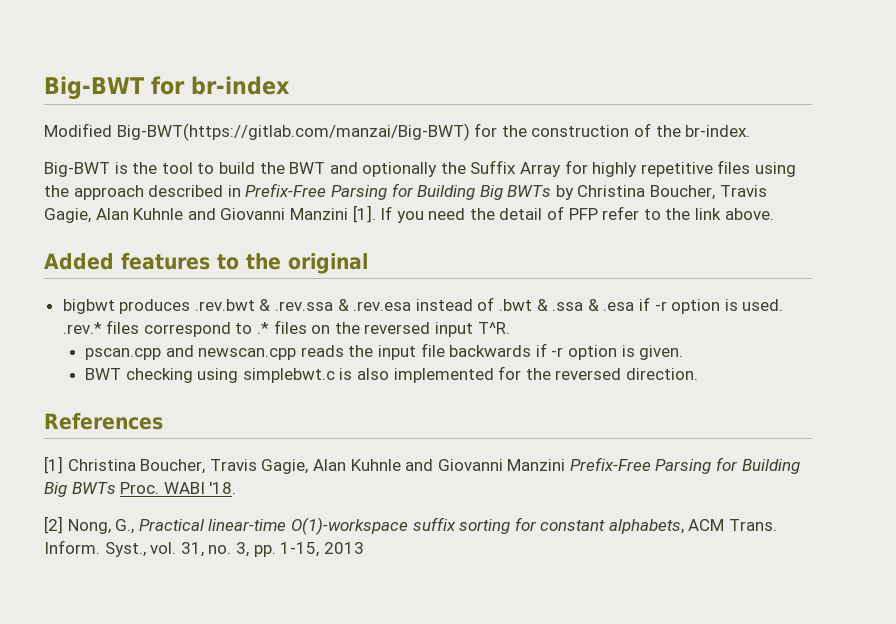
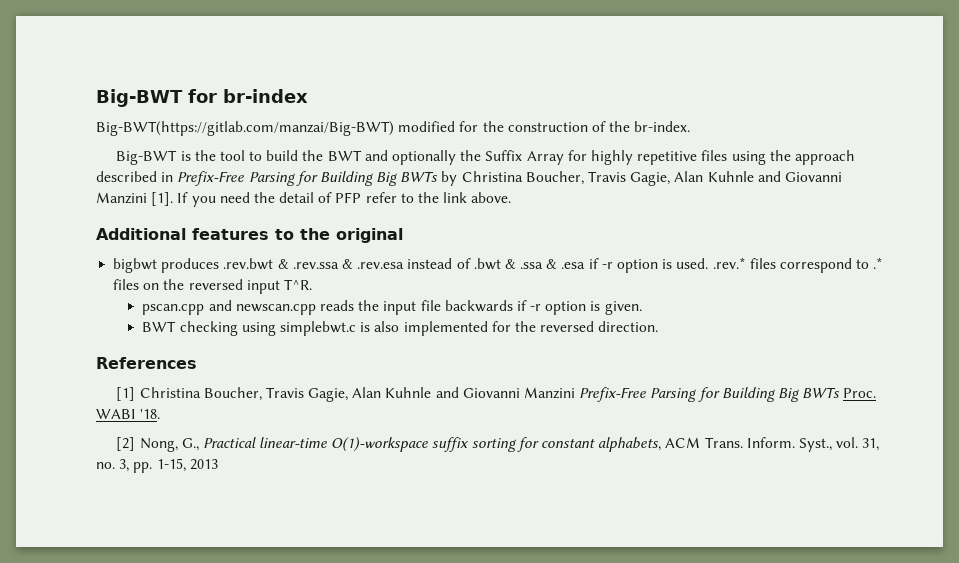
- Modified Big-BWT(https://gitlab.com/manzai/Big-BWT) for the construction of the br-index.
+ Big-BWT(https://gitlab.com/manzai/Big-BWT) modified for the construction of the br-index.
- Added features to the original
+ Additional features to the original

